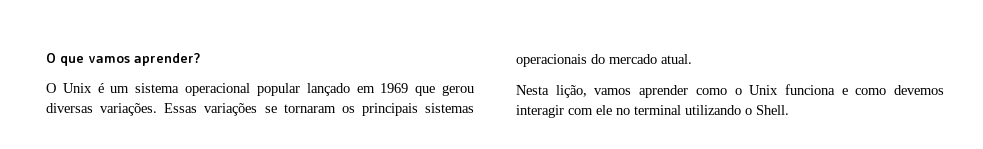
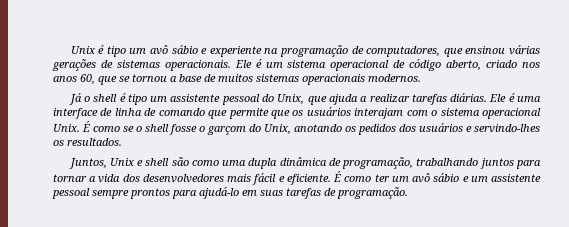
- O que vamos aprender?
- O Unix é um sistema operacional popular lançado em 1969 que gerou diversas variações. Essas variações se tornaram os principais sistemas operacionais do mercado atual.
- Nesta lição, vamos aprender como o Unix funciona e como devemos interagir com ele no terminal utilizando o Shell.
+ Unix é tipo um avô sábio e experiente na programação de computadores, que ensinou várias gerações de sistemas operacionais. Ele é um sistema operacional de código aberto, criado nos anos 60, que se tornou a base de muitos sistemas operacionais modernos.
+ Já o shell é tipo um assistente pessoal do Unix, que ajuda a realizar tarefas diárias. Ele é uma interface de linha de comando que permite que os usuários interajam com o sistema operacional Unix. É como se o shell fosse o garçom do Unix, anotando os pedidos dos usuários e servindo-lhes os resultados.
+ Juntos, Unix e shell são como uma dupla dinâmica de programação, trabalhando juntos para tornar a vida dos desenvolvedores mais fácil e eficiente. É como ter um avô sábio e um assistente pessoal sempre prontos para ajudá-lo em suas tarefas de programação.

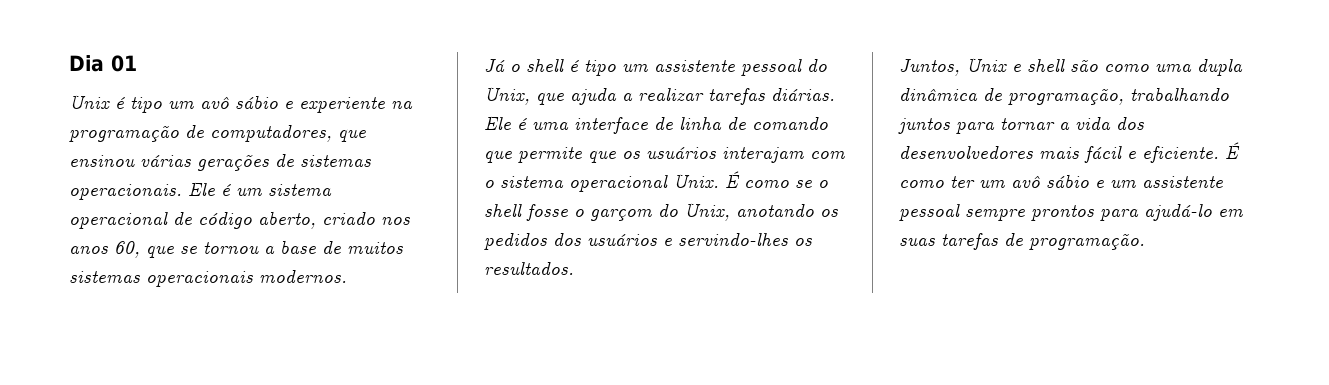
+ Dia 01

